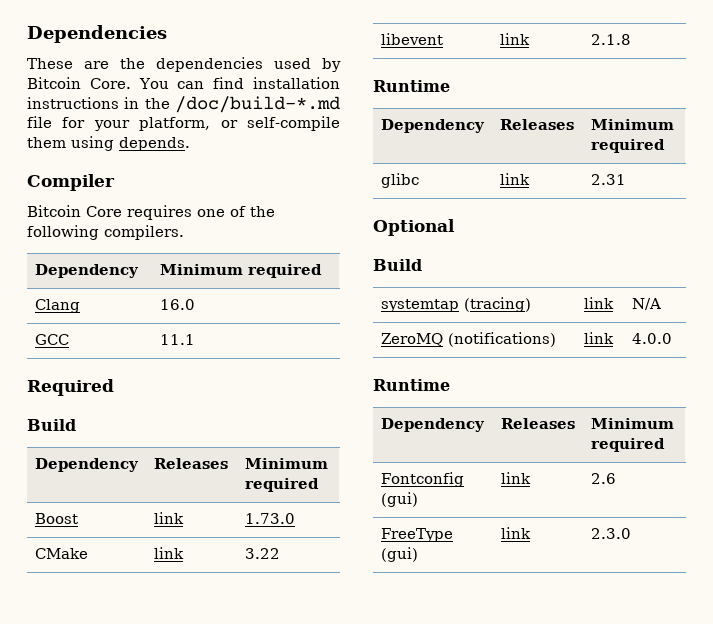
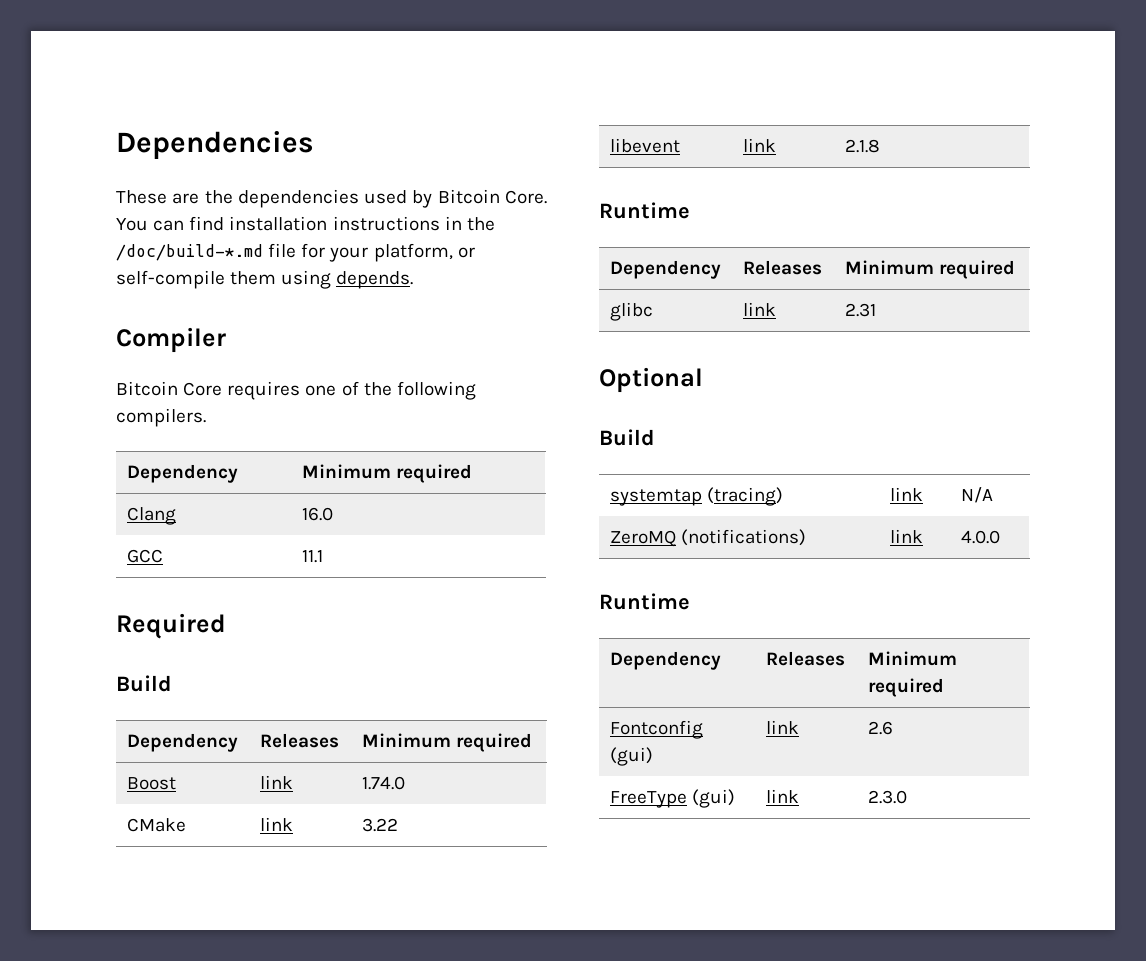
- Boost | link | 1.73.0
+ Boost | link | 1.74.0

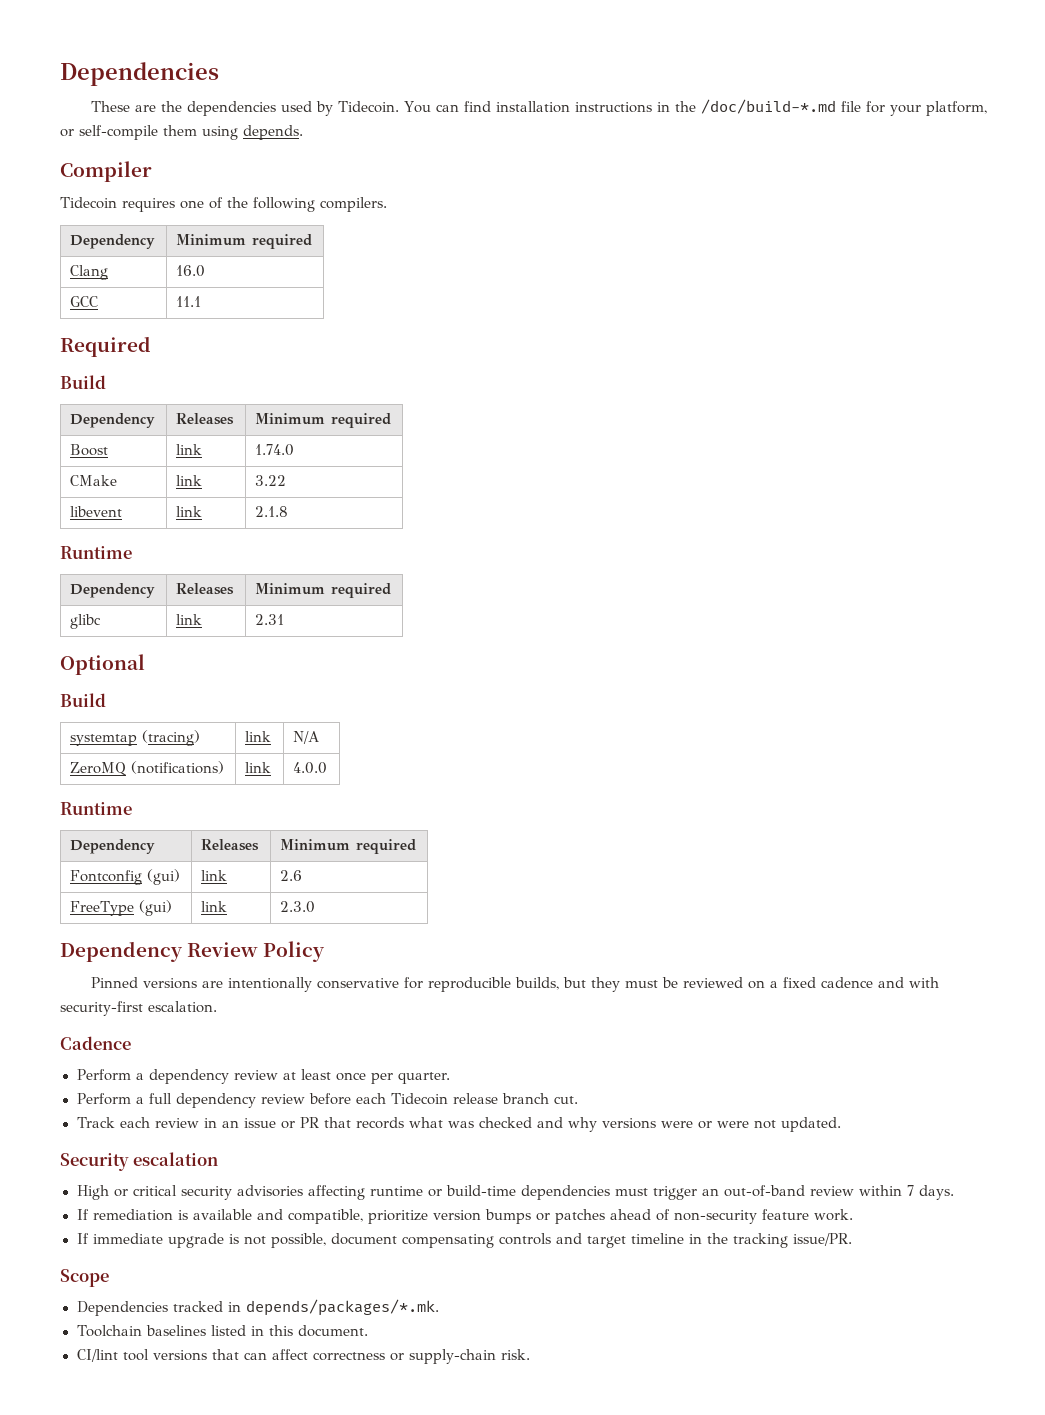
- These are the dependencies used by Bitcoin Core.
+ These are the dependencies used by Tidecoin.
- Bitcoin Core requires one of the following compilers.
+ Tidecoin requires one of the following compilers.
+ Dependency Review Policy
+ Pinned versions are intentionally conservative for reproducible builds, but they must be reviewed on a fixed cadence and with security-first escalation.
+ Cadence
+ Perform a dependency review at least once per quarter.
+ Perform a full dependency review before each Tidecoin release branch cut.
+ Track each review in an issue or PR that records what was checked and why versions were or were not updated.
+ Security escalation
+ High or critical security advisories affecting runtime or build-time dependencies must trigger an out-of-band review within 7 days.
+ If remediation is available and compatible, prioritize version bumps or patches ahead of non-security feature work.
+ If immediate upgrade is not possible, document compensating controls and target timeline in the tracking issue/PR.
+ Scope
+ Dependencies tracked in depends/packages/*.mk.
+ Toolchain baselines listed in this document.
+ CI/lint tool versions that can affect correctness or supply-chain risk.

